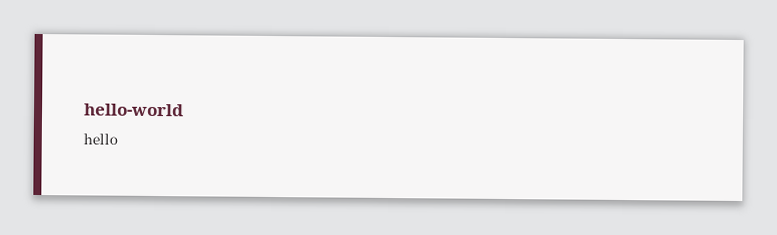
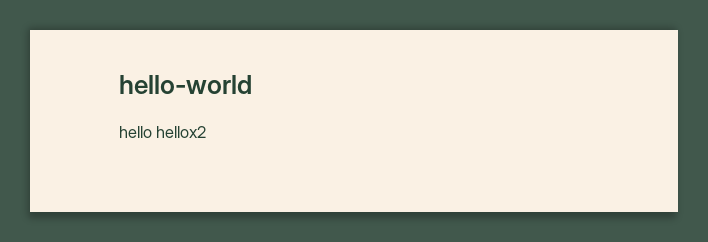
- hello
+ hello hellox2

